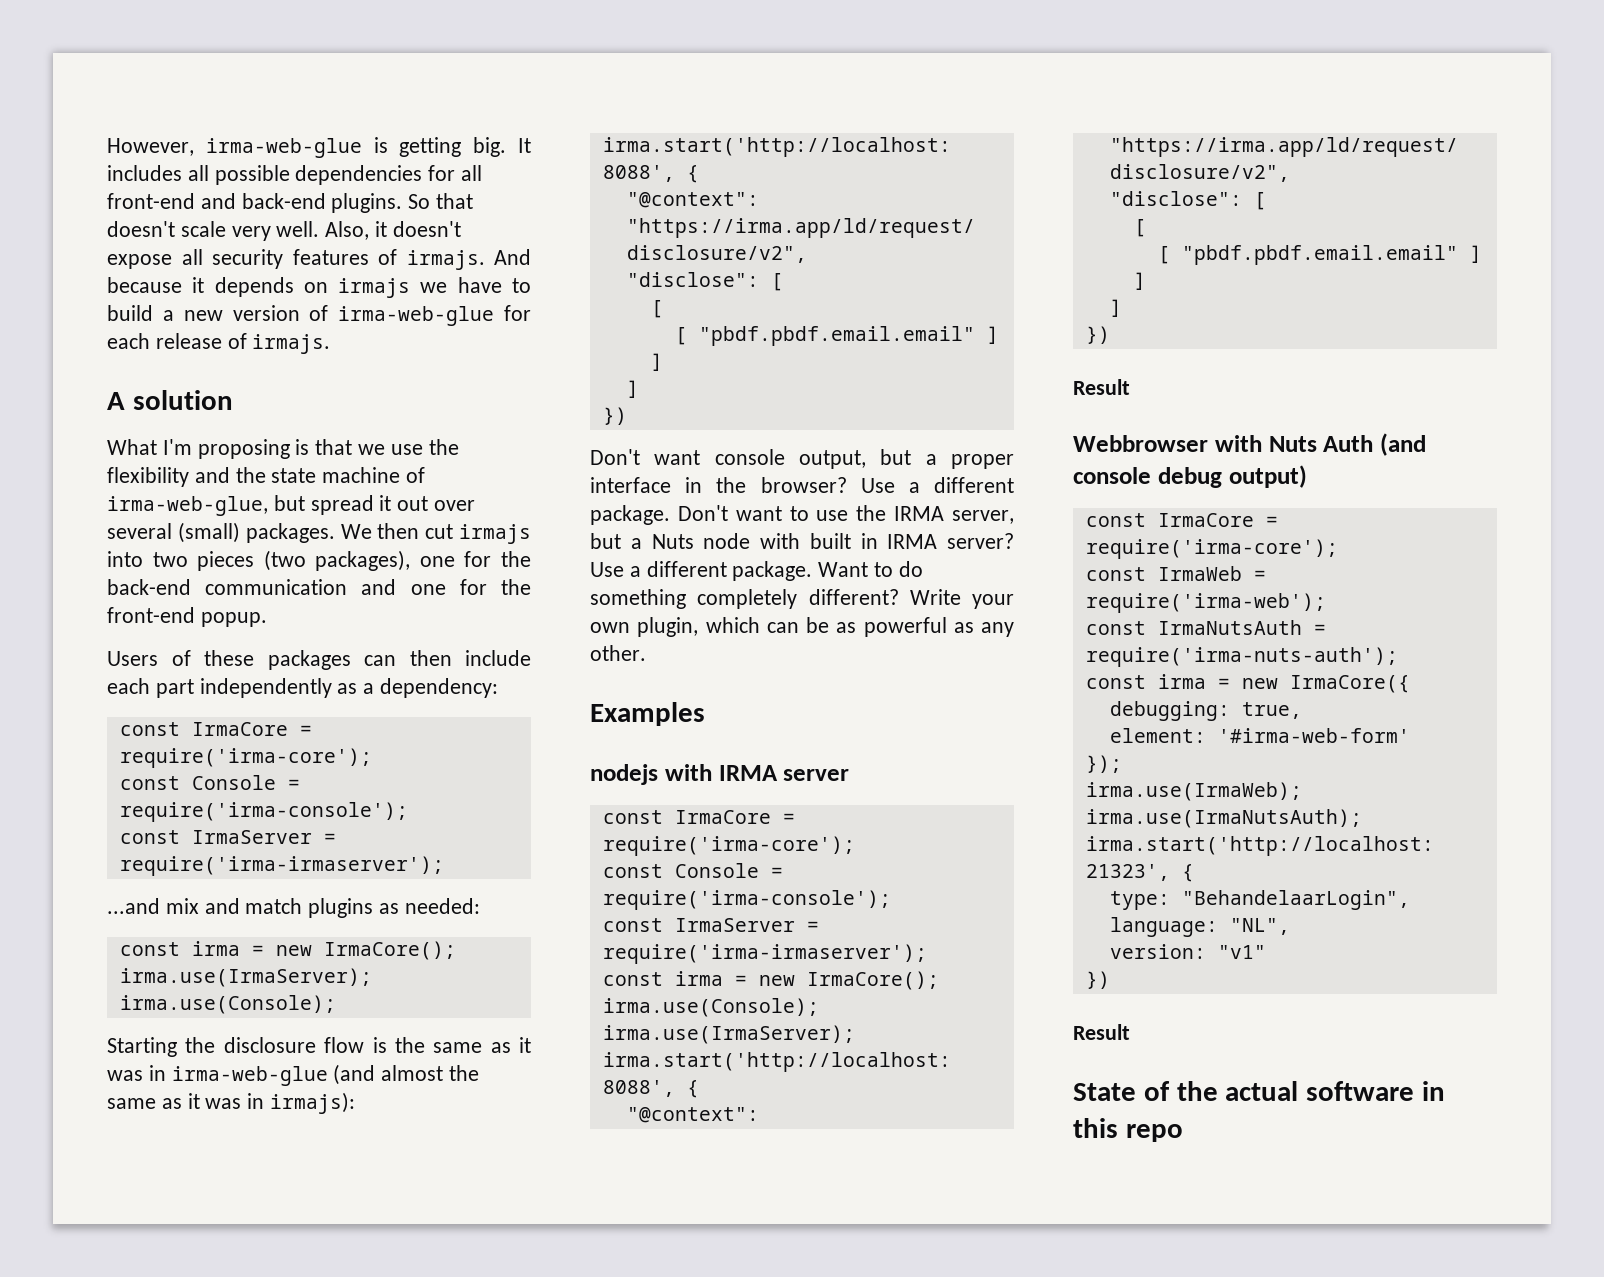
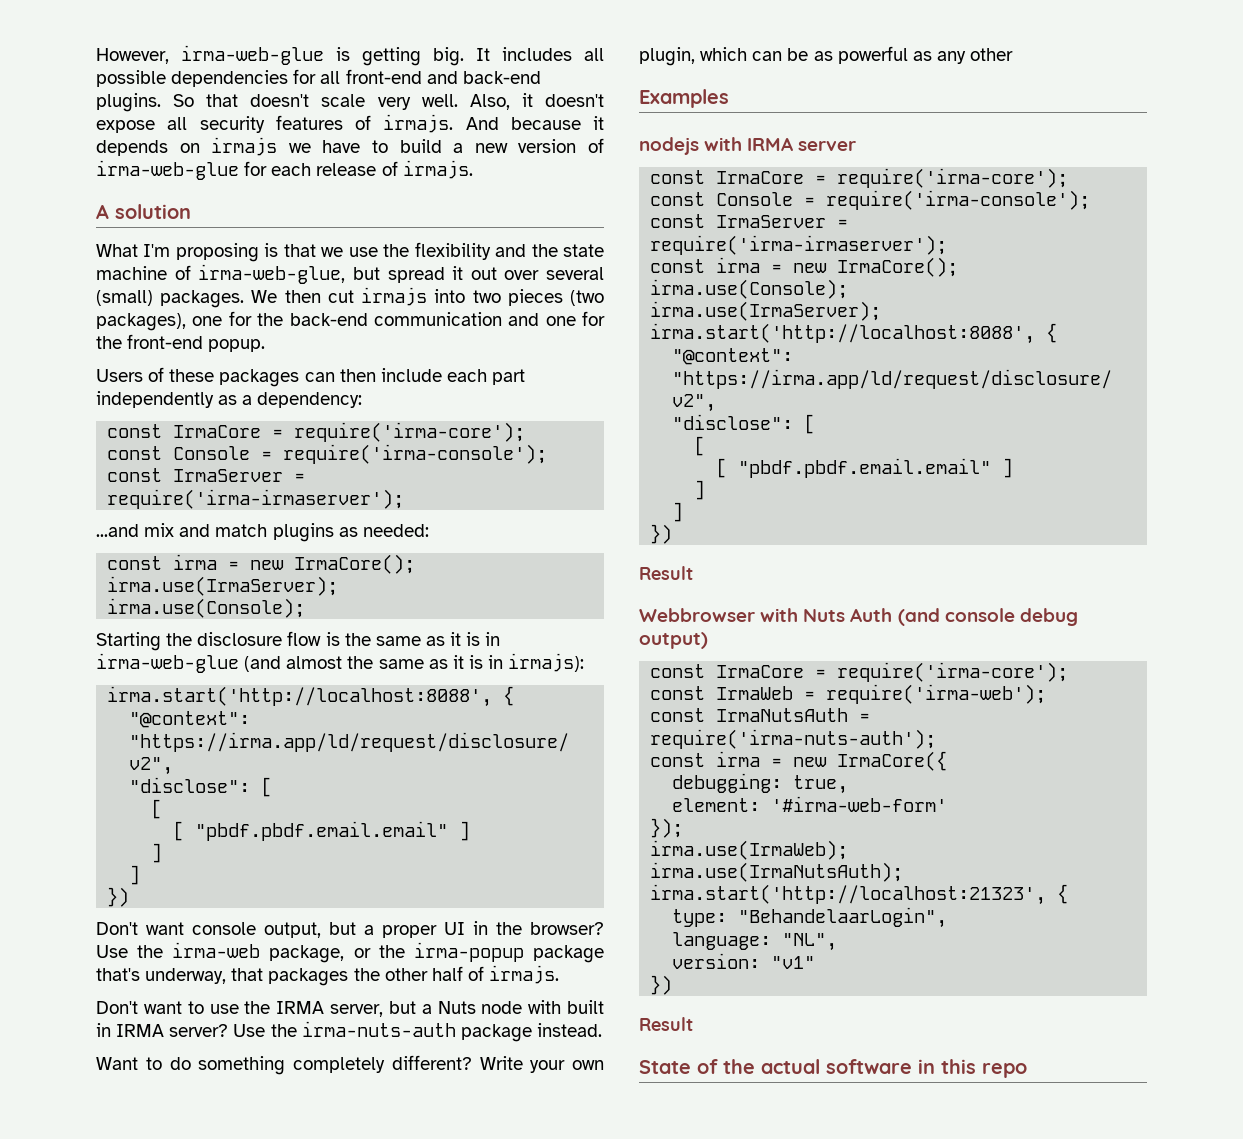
- Starting the disclosure flow is the same as it was in irma-web-glue (and almost the same as it was in irmajs):
+ Starting the disclosure flow is the same as it is in irma-web-glue (and almost the same as it is in irmajs):
- Don't want console output, but a proper interface in the browser?
+ Don't want console output, but a proper UI in the browser?
- Use a different package. Don't want to use the IRMA server, but a Nuts node with built in IRMA server?
+ Use the irma-web package, or the irma-popup package that's underway, that packages the other half of irmajs.
+ Don't want to use the IRMA server, but a Nuts node with built in IRMA server?
- Use a different package. Want to do something completely different?
+ Use the irma-nuts-auth package instead.
+ Want to do something completely different?
- Write your own plugin, which can be as powerful as any other.
+ Write your own plugin, which can be as powerful as any other

